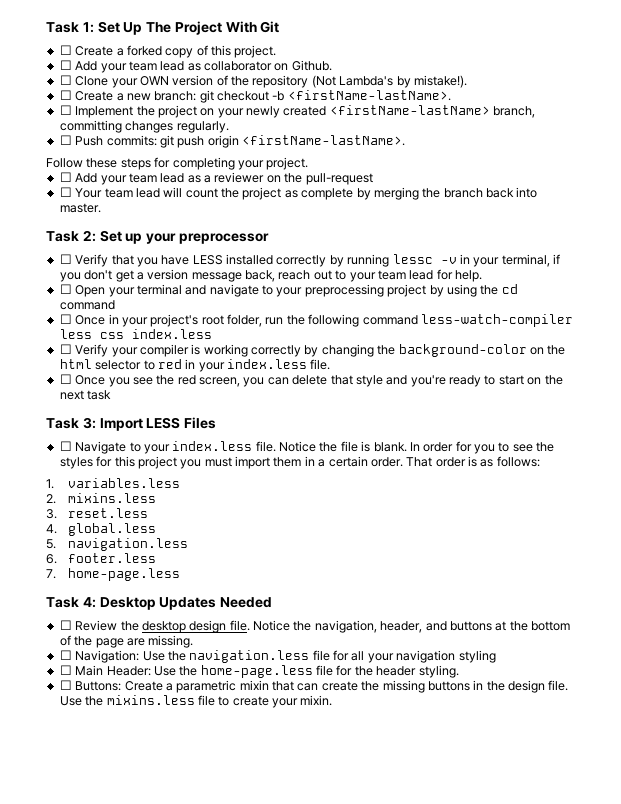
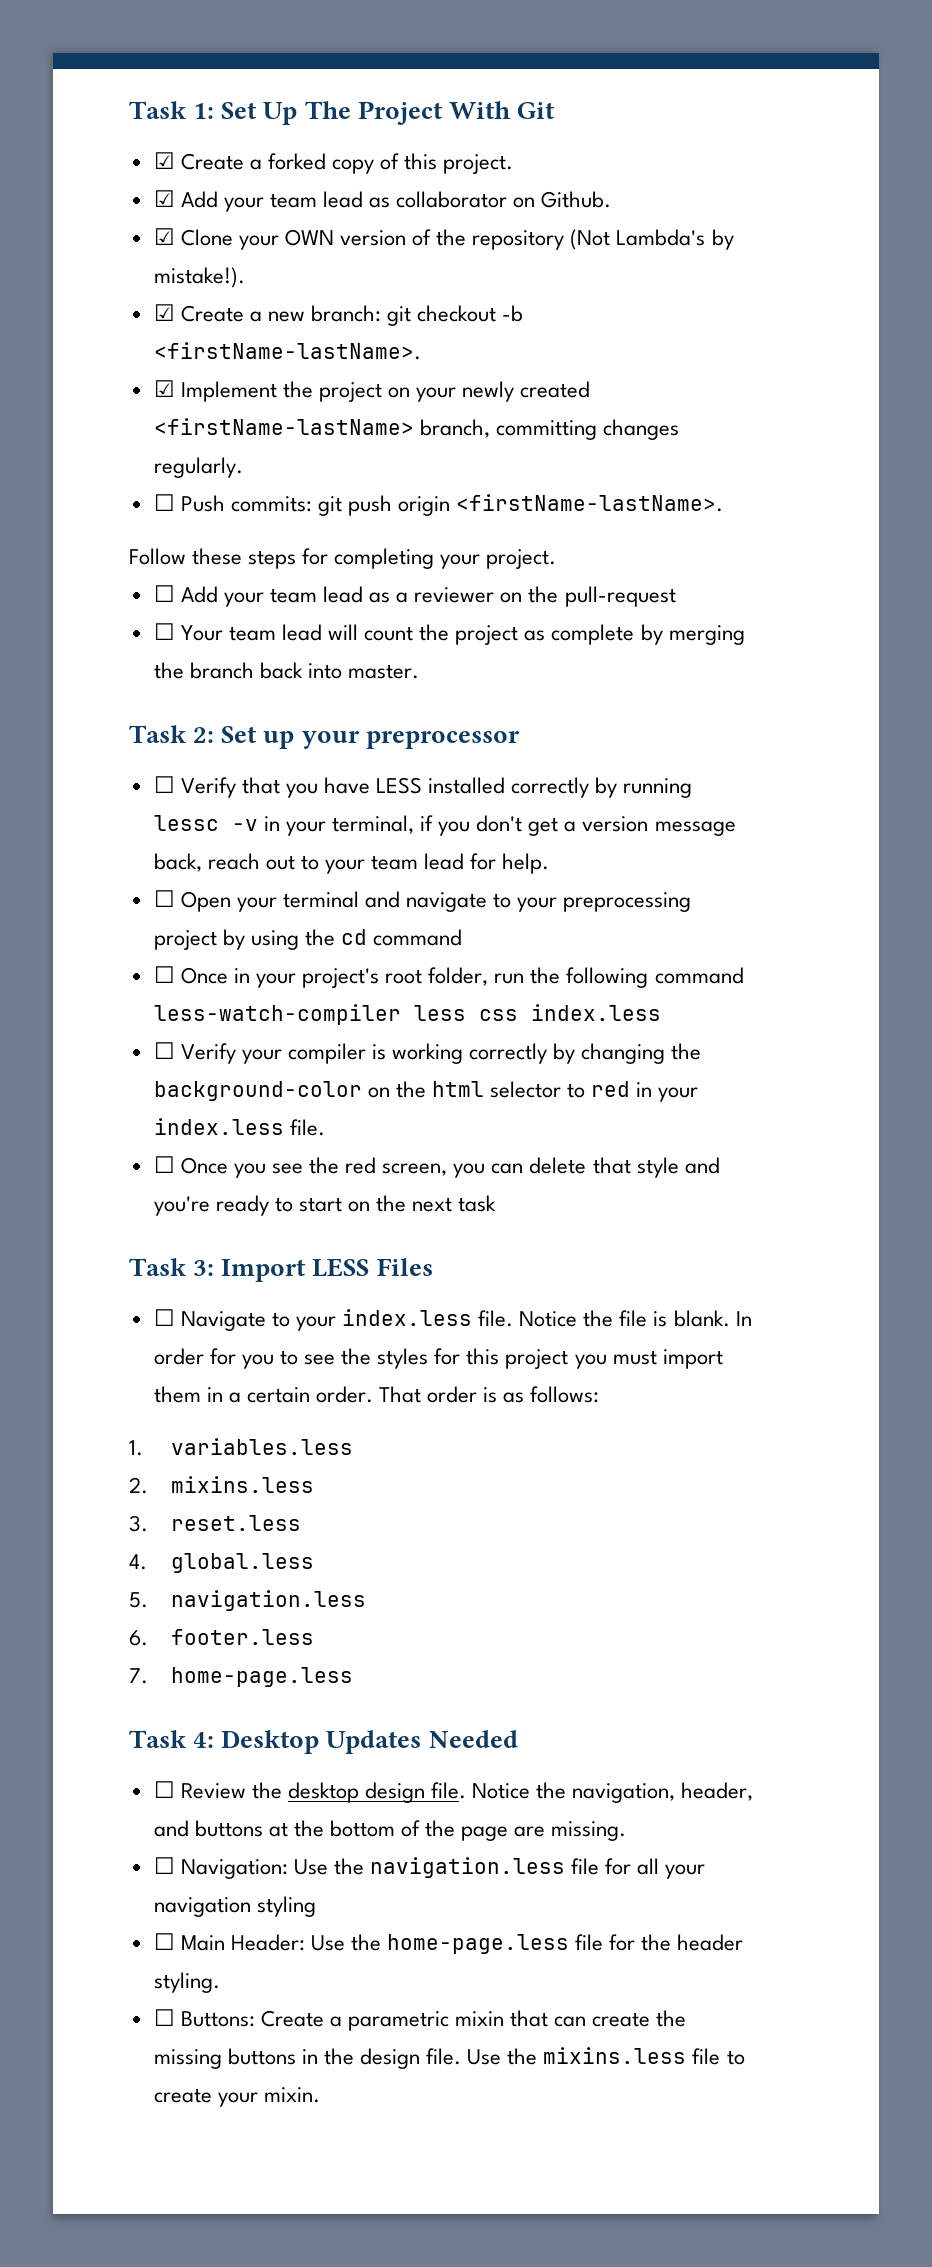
- ☐ Create a forked copy of this project.
+ ☑ Create a forked copy of this project.
- ☐ Add your team lead as collaborator on Github.
+ ☑ Add your team lead as collaborator on Github.
- ☐ Clone your OWN version of the repository (Not Lambda's by mistake!).
+ ☑ Clone your OWN version of the repository (Not Lambda's by mistake!).
- ☐ Create a new branch: git checkout -b <firstName-lastName>.
+ ☑ Create a new branch: git checkout -b <firstName-lastName>.
- ☐ Implement the project on your newly created <firstName-lastName> branch, committing changes regularly.
+ ☑ Implement the project on your newly created <firstName-lastName> branch, committing changes regularly.

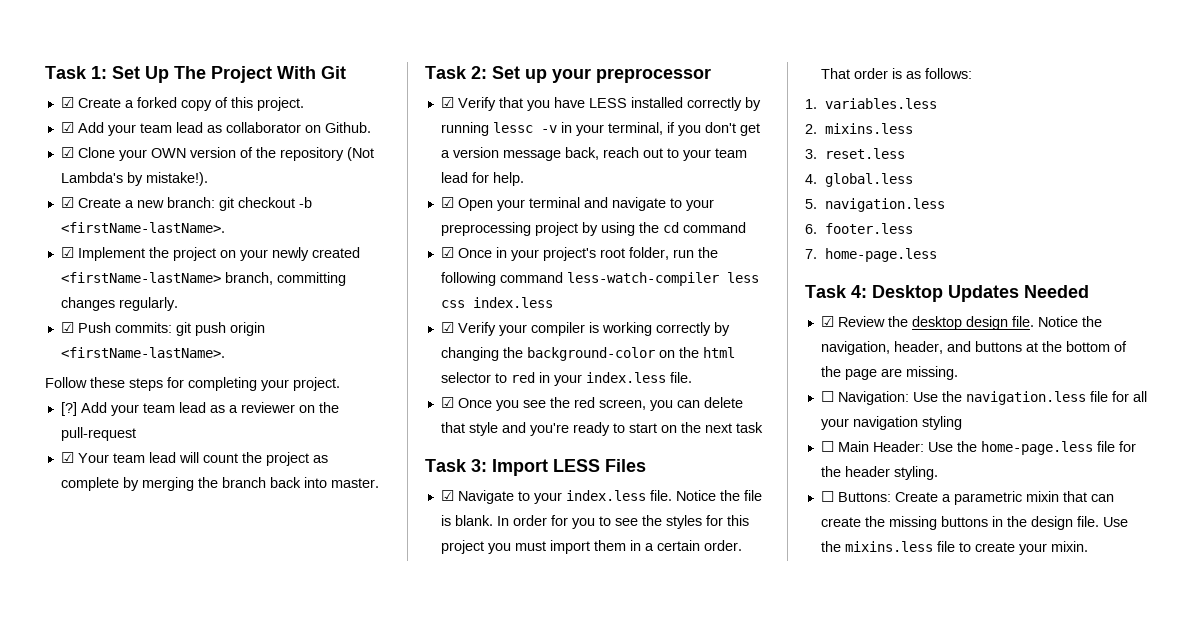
- ☐ Push commits: git push origin <firstName-lastName>.
+ ☑ Push commits: git push origin <firstName-lastName>.
- ☐ Add your team lead as a reviewer on the pull-request
+ [?] Add your team lead as a reviewer on the pull-request
- ☐ Your team lead will count the project as complete by merging the branch back into master.
+ ☑ Your team lead will count the project as complete by merging the branch back into master.
- ☐ Verify that you have LESS installed correctly by running lessc -v in your terminal, if you don't get a version message back, reach out to your team lead for help.
+ ☑ Verify that you have LESS installed correctly by running lessc -v in your terminal, if you don't get a version message back, reach out to your team lead for help.
- ☐ Open your terminal and navigate to your preprocessing project by using the cd command
+ ☑ Open your terminal and navigate to your preprocessing project by using the cd command
- ☐ Once in your project's root folder, run the following command less-watch-compiler less css index.less
+ ☑ Once in your project's root folder, run the following command less-watch-compiler less css index.less
- ☐ Verify your compiler is working correctly by changing the background-color on the html selector to red in your index.less file.
+ ☑ Verify your compiler is working correctly by changing the background-color on the html selector to red in your index.less file.
- ☐ Once you see the red screen, you can delete that style and you're ready to start on the next task
+ ☑ Once you see the red screen, you can delete that style and you're ready to start on the next task
- ☐ Navigate to your index.less file.
+ ☑ Navigate to your index.less file.
- ☐ Review the desktop design file.
+ ☑ Review the desktop design file.

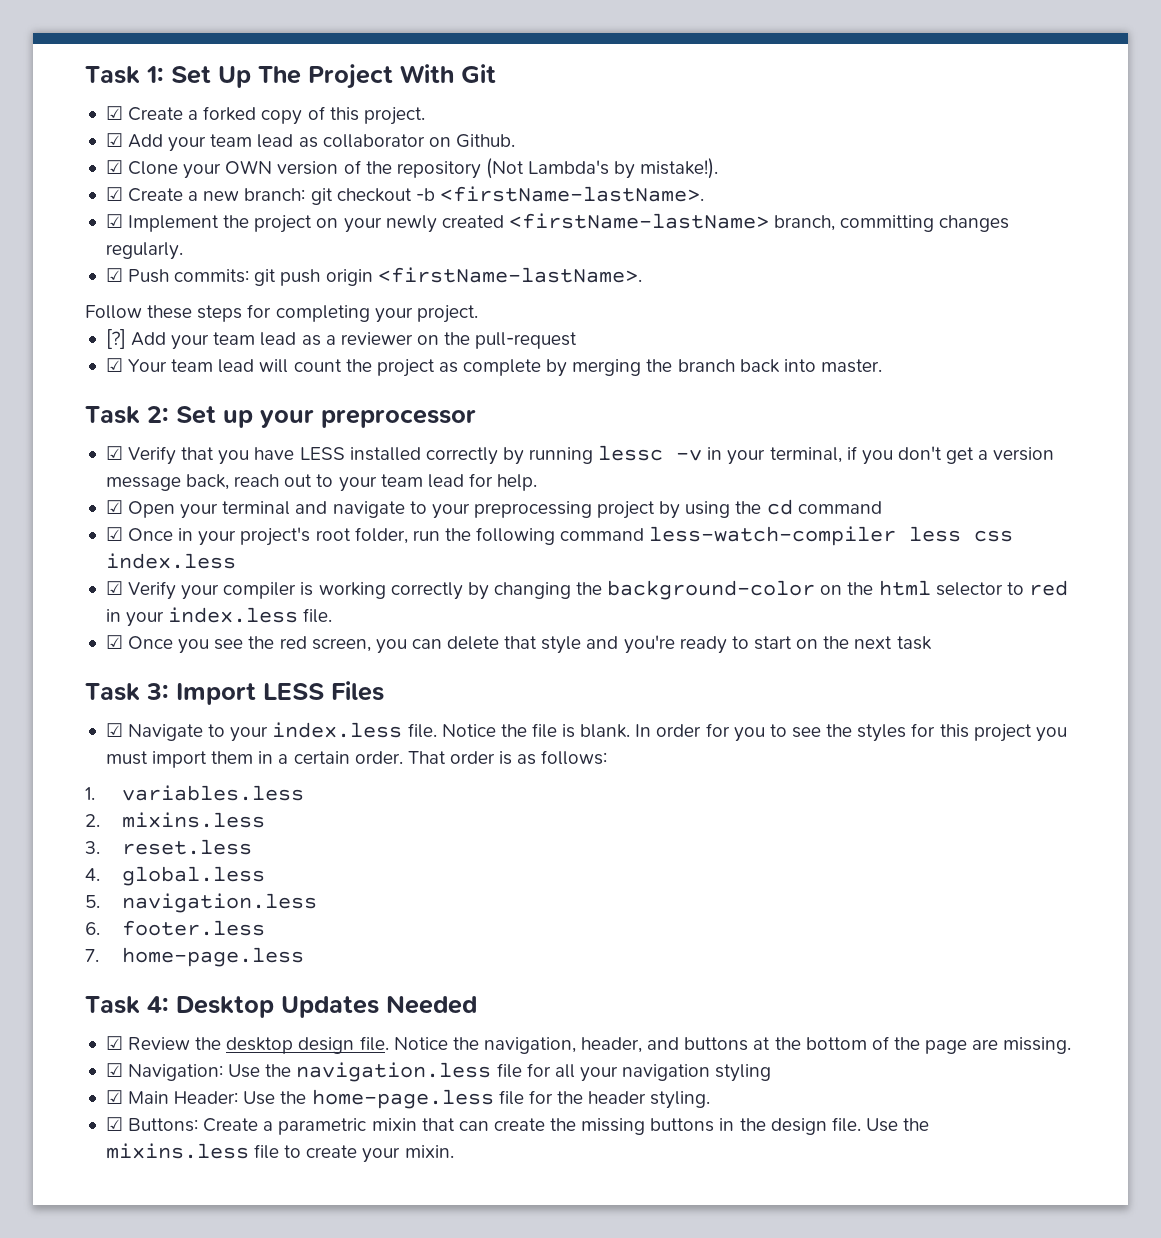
- ☐ Navigation: Use the navigation.less file for all your navigation styling
+ ☑ Navigation: Use the navigation.less file for all your navigation styling
- ☐ Main Header: Use the home-page.less file for the header styling.
+ ☑ Main Header: Use the home-page.less file for the header styling.
- ☐ Buttons: Create a parametric mixin that can create the missing buttons in the design file.
+ ☑ Buttons: Create a parametric mixin that can create the missing buttons in the design file.

